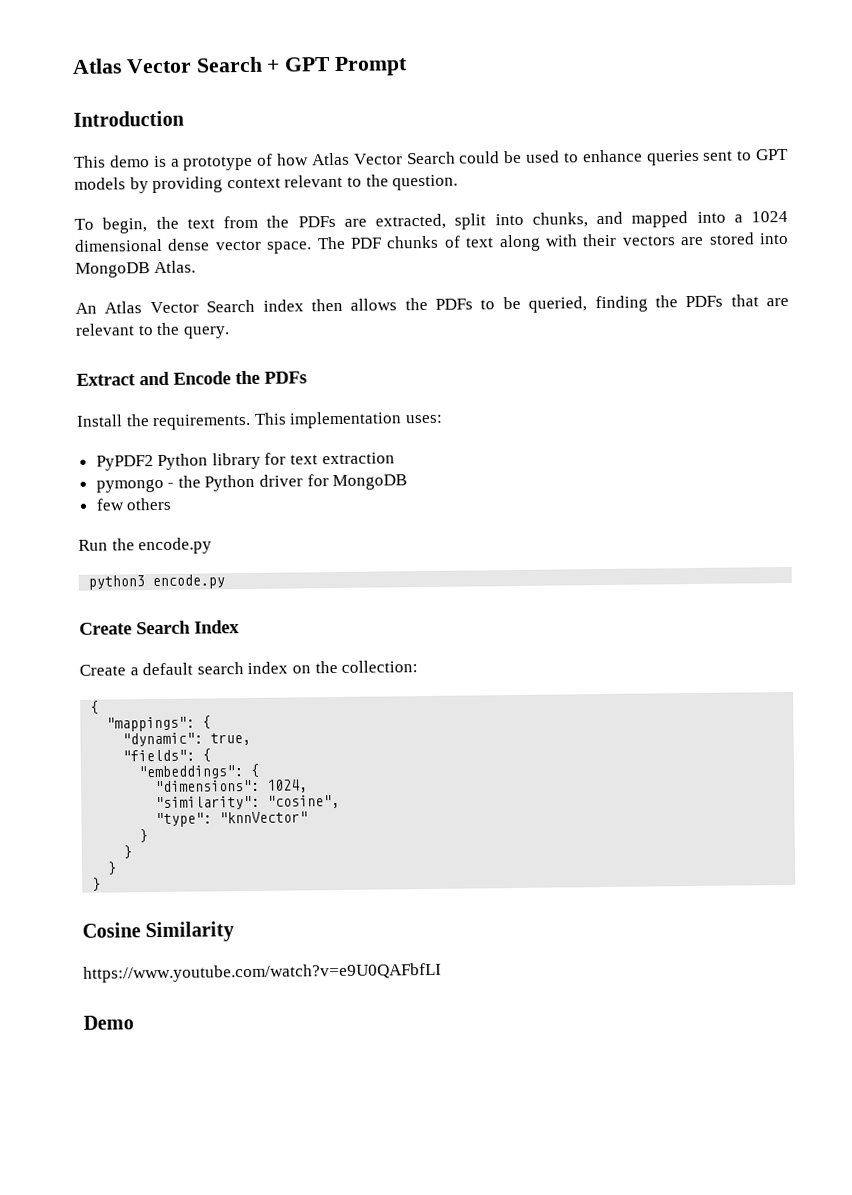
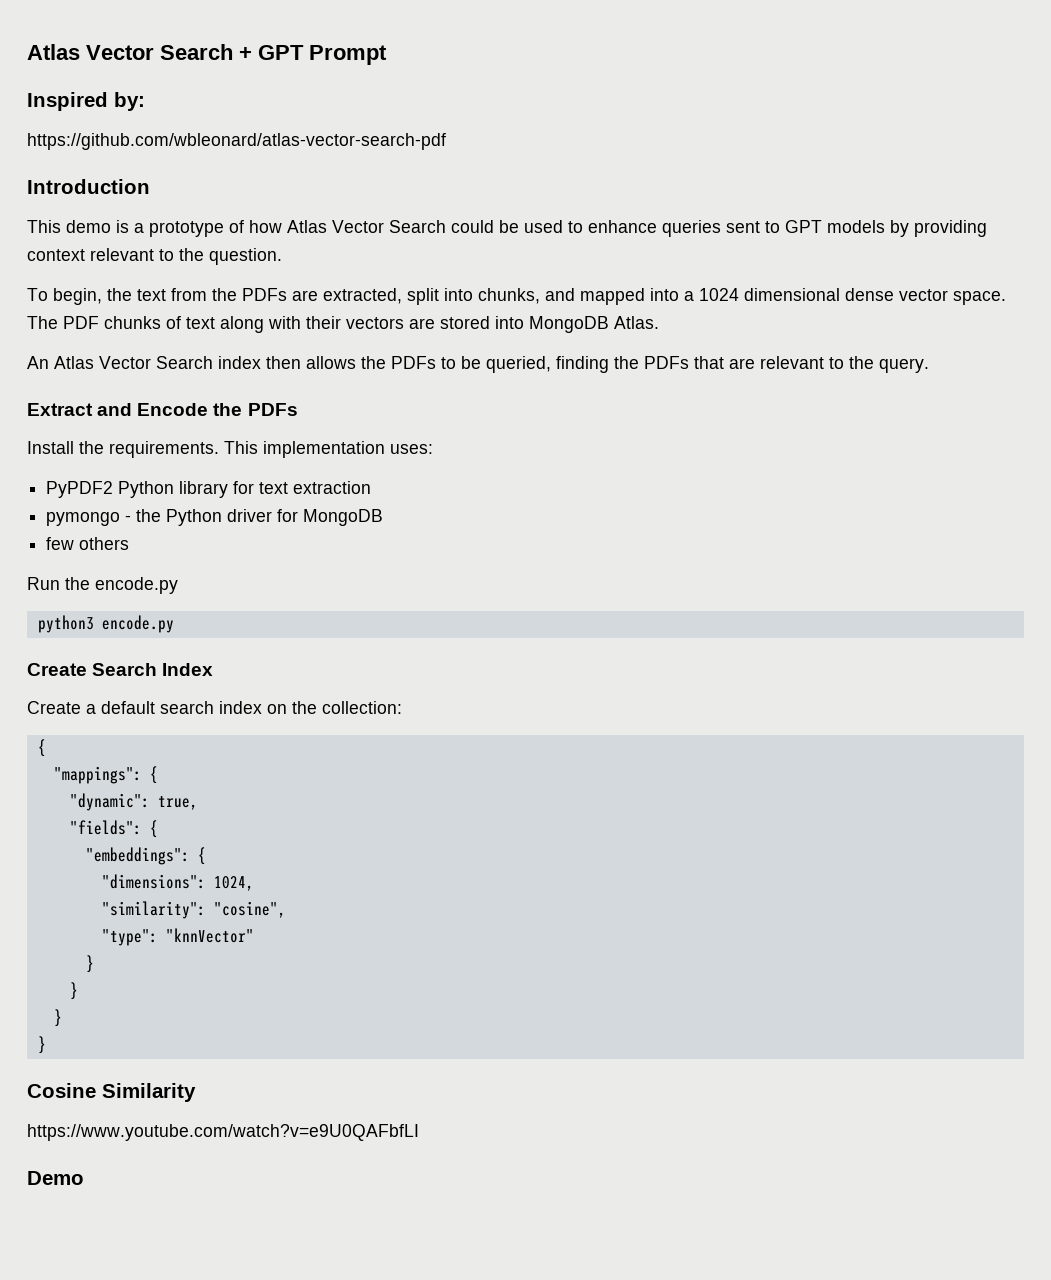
+ Inspired by:
+ https://github.com/wbleonard/atlas-vector-search-pdf

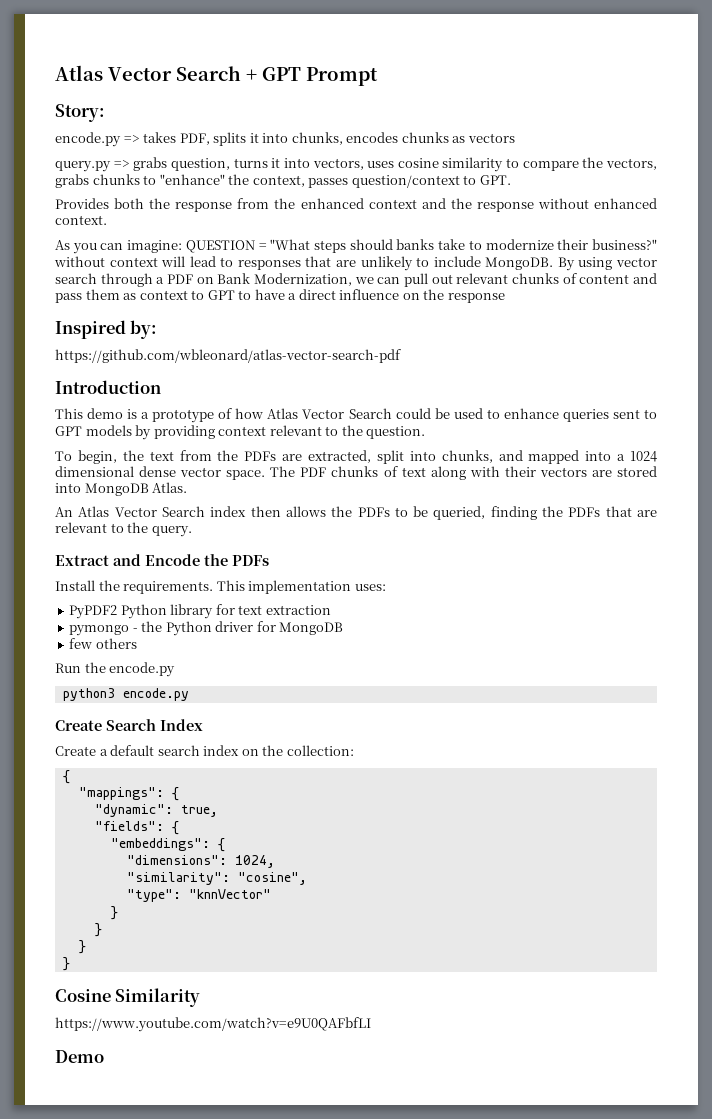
+ Story:
+ encode.py => takes PDF, splits it into chunks, encodes chunks as vectors
+ query.py => grabs question, turns it into vectors, uses cosine similarity to compare the vectors, grabs chunks to "enhance" the context, passes question/context to GPT.
+ Provides both the response from the enhanced context and the response without enhanced context.
+ As you can imagine: QUESTION = "What steps should banks take to modernize their business?" without context will lead to responses that are unlikely to include MongoDB. By using vector search through a PDF on Bank Modernization, we can pull out relevant chunks of content and pass them as context to GPT to have a direct influence on the response

